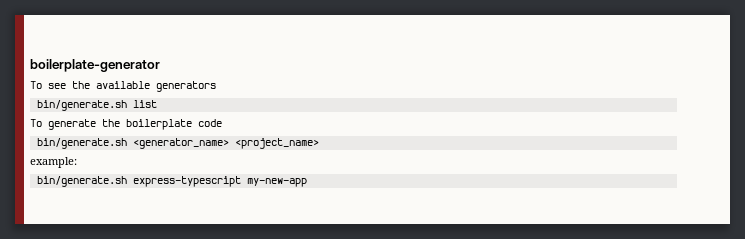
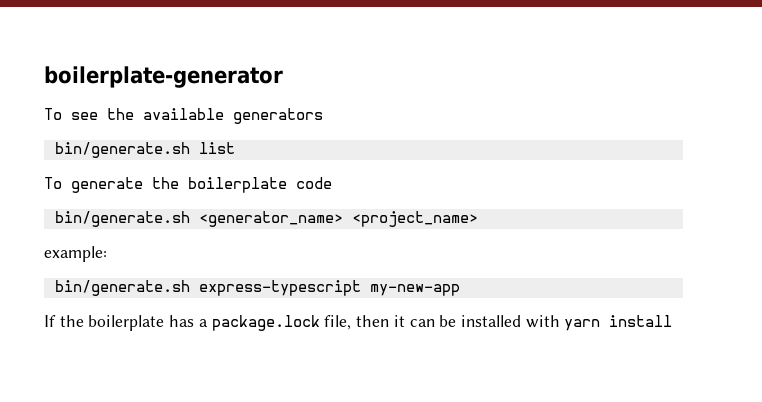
+ If the boilerplate has a package.lock file, then it can be installed with yarn install

